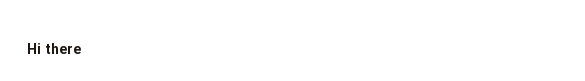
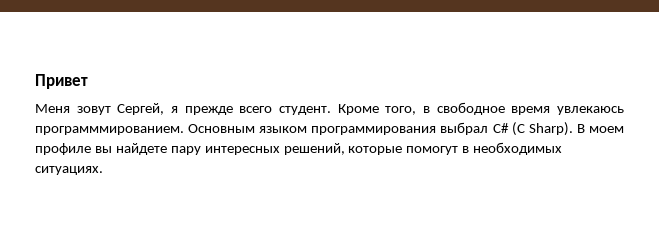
- Hi there
+ Привет
+ Меня зовут Сергей, я прежде всего студент. Кроме того, в свободное время увлекаюсь программмированием. Основным языком программирования выбрал C# (C Sharp). В моем профиле вы найдете пару интересных решений, которые помогут в необходимых ситуациях.

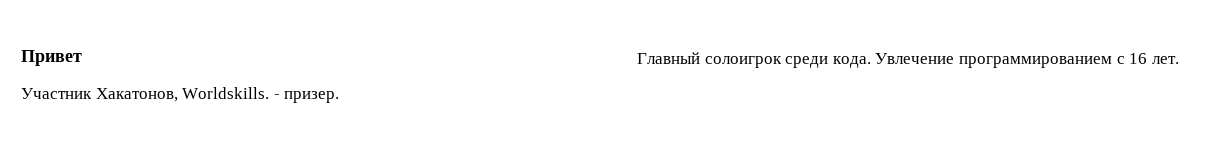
- Меня зовут Сергей, я прежде всего студент. Кроме того, в свободное время увлекаюсь программмированием. Основным языком программирования выбрал C# (C Sharp). В моем профиле вы найдете пару интересных решений, которые помогут в необходимых ситуациях.
+ Участник Хакатонов, Worldskills. - призер.
+ Главный солоигрок среди кода. Увлечение программированием с 16 лет.

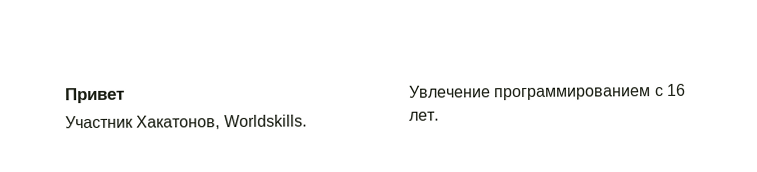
- - призер.
- Главный солоигрок среди кода.

